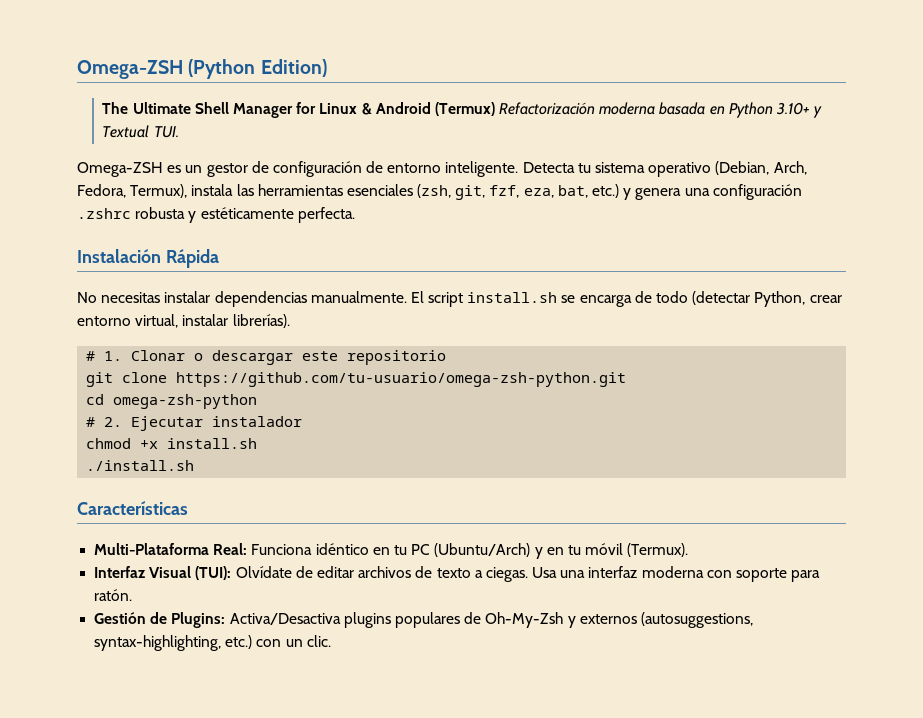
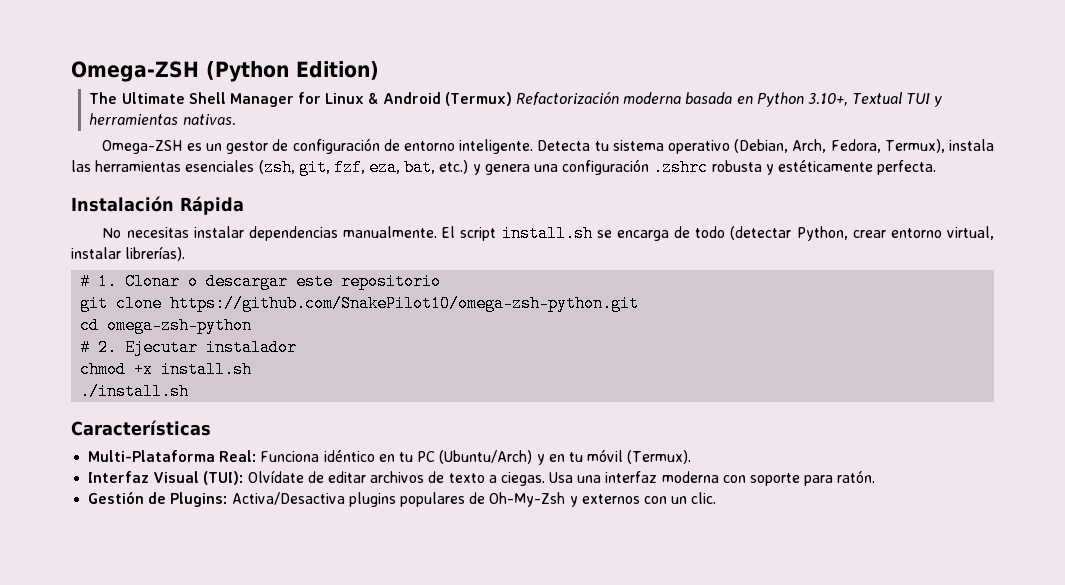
- The Ultimate Shell Manager for Linux & Android (Termux) Refactorización moderna basada en Python 3.10+ y Textual TUI.
+ The Ultimate Shell Manager for Linux & Android (Termux) Refactorización moderna basada en Python 3.10+, Textual TUI y herramientas nativas.
- git clone https://github.com/tu-usuario/omega-zsh-python.git
+ git clone https://github.com/SnakePilot10/omega-zsh-python.git
- Gestión de Plugins: Activa/Desactiva plugins populares de Oh-My-Zsh y externos (autosuggestions, syntax-highlighting, etc.) con un clic.
+ Gestión de Plugins: Activa/Desactiva plugins populares de Oh-My-Zsh y externos con un clic.

